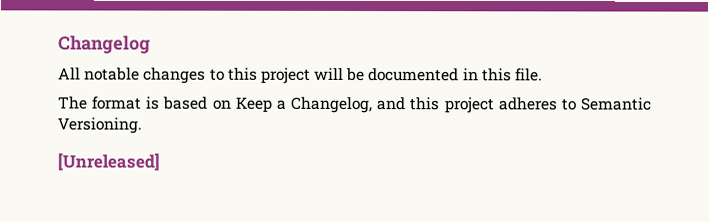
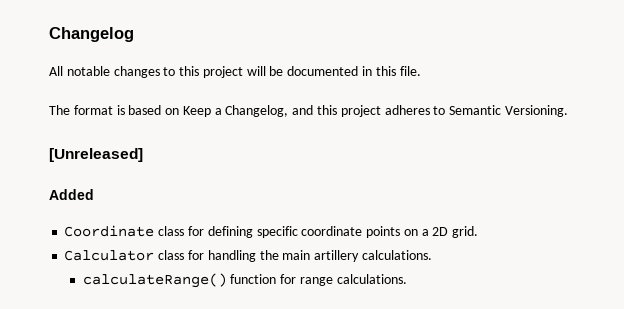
+ Added
+ Coordinate class for defining specific coordinate points on a 2D grid.
+ Calculator class for handling the main artillery calculations.
+ calculateRange() function for range calculations.

